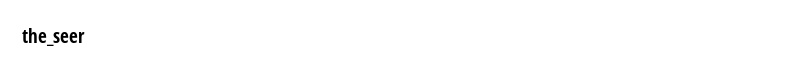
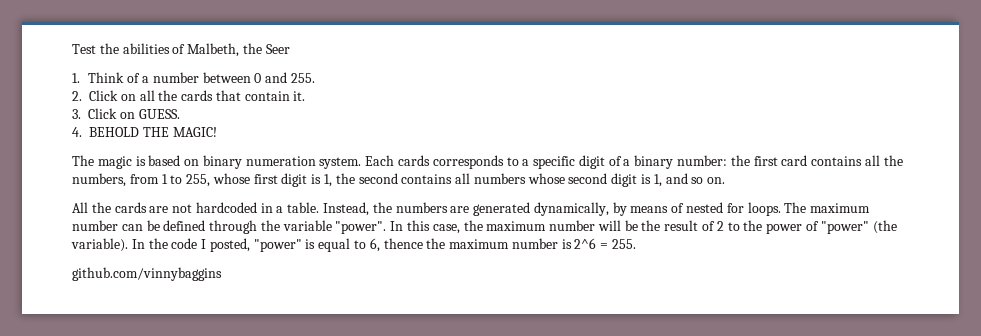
- the_seer
+ Test the abilities of Malbeth, the Seer
+ 1. Think of a number between 0 and 255.
+ 2. Click on all the cards that contain it.
+ 3. Click on GUESS.
+ 4. BEHOLD THE MAGIC!
+ The magic is based on binary numeration system. Each cards corresponds to a specific digit of a binary number: the first card contains all the numbers, from 1 to 255, whose first digit is 1, the second contains all numbers whose second digit is 1, and so on.
+ All the cards are not hardcoded in a table. Instead, the numbers are generated dynamically, by means of nested for loops. The maximum number can be defined through the variable "power". In this case, the maximum number will be the result of 2 to the power of "power" (the variable). In the code I posted, "power" is equal to 6, thence the maximum number is 2^6 = 255.
+ github.com/vinnybaggins

